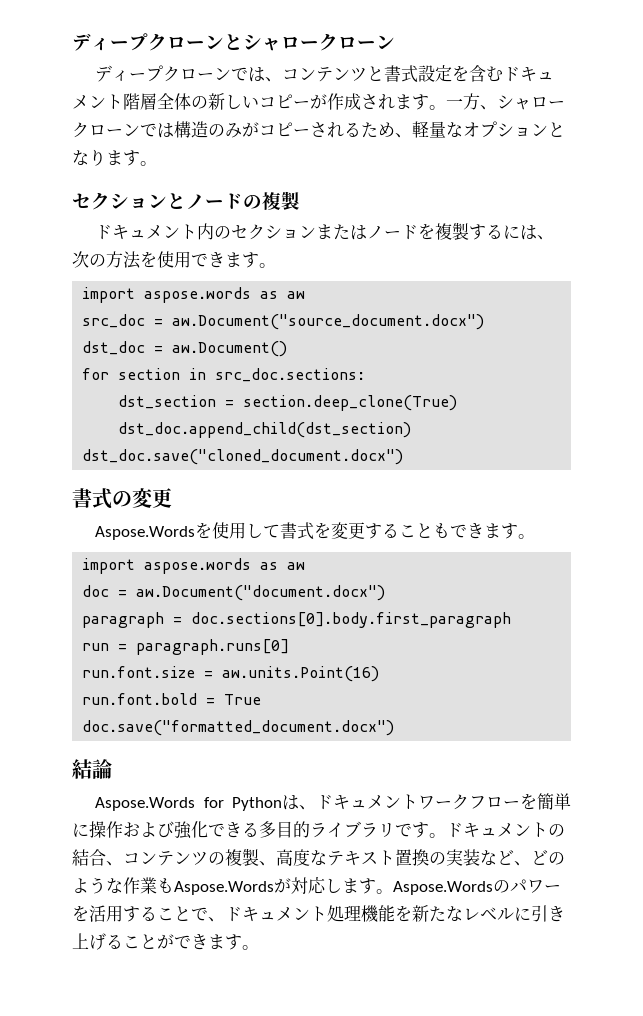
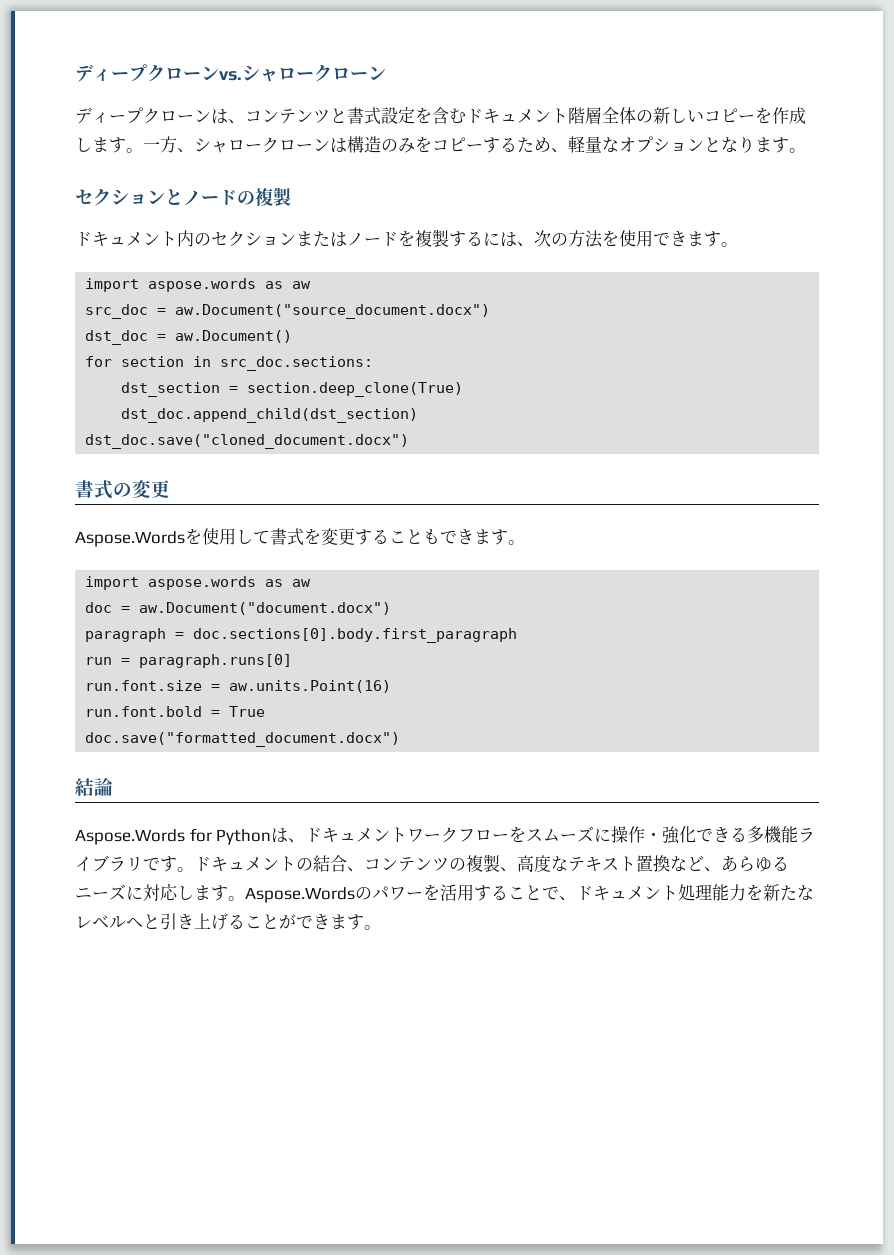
- ディープクローンとシャロークローン
+ ディープクローンvs.シャロークローン
- ディープクローンでは、コンテンツと書式設定を含むドキュメント階層全体の新しいコピーが作成されます。
+ ディープクローンは、コンテンツと書式設定を含むドキュメント階層全体の新しいコピーを作成します。
- 一方、シャロークローンでは構造のみがコピーされるため、軽量なオプションとなります。
+ 一方、シャロークローンは構造のみをコピーするため、軽量なオプションとなります。
- Aspose.Words for Pythonは、ドキュメントワークフローを簡単に操作および強化できる多目的ライブラリです。
+ Aspose.Words for Pythonは、ドキュメントワークフローをスムーズに操作・強化できる多機能ライブラリです。
- ドキュメントの結合、コンテンツの複製、高度なテキスト置換の実装など、どのような作業もAspose.Wordsが対応します。
+ ドキュメントの結合、コンテンツの複製、高度なテキスト置換など、あらゆるニーズに対応します。
- Aspose.Wordsのパワーを活用することで、ドキュメント処理機能を新たなレベルに引き上げることができます。
+ Aspose.Wordsのパワーを活用することで、ドキュメント処理能力を新たなレベルへと引き上げることができます。

